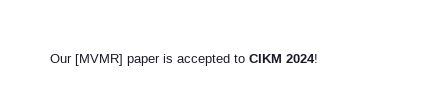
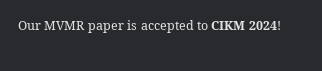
- Our [MVMR] paper is accepted to CIKM 2024!
+ Our MVMR paper is accepted to CIKM 2024!

